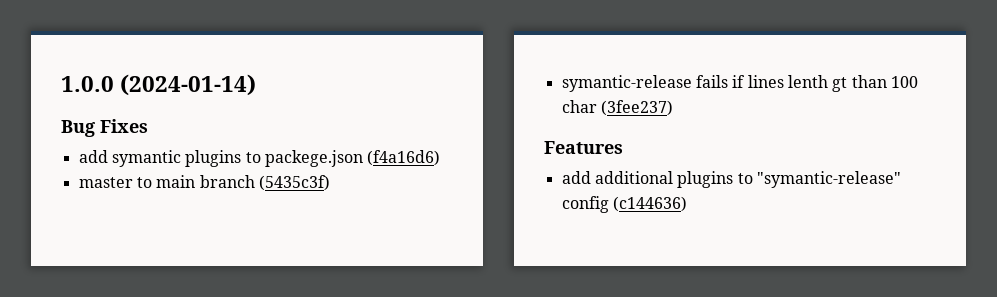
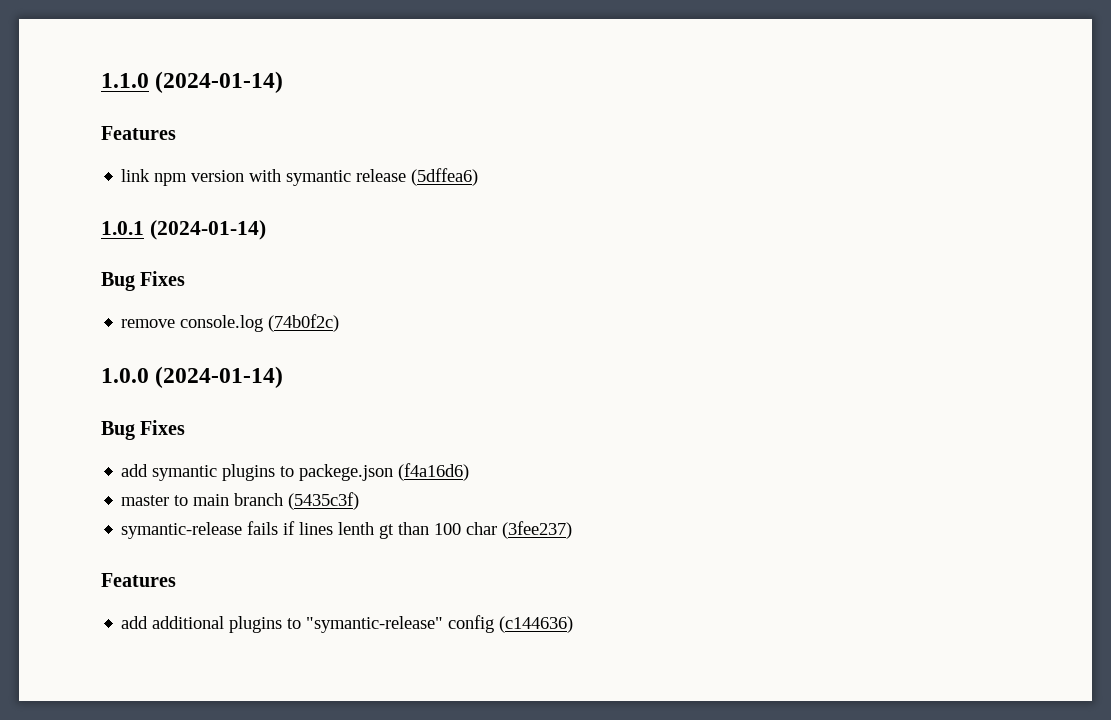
+ 1.1.0 (2024-01-14)
+ Features
+ link npm version with symantic release (5dffea6)
+ 1.0.1 (2024-01-14)
+ Bug Fixes
+ remove console.log (74b0f2c)

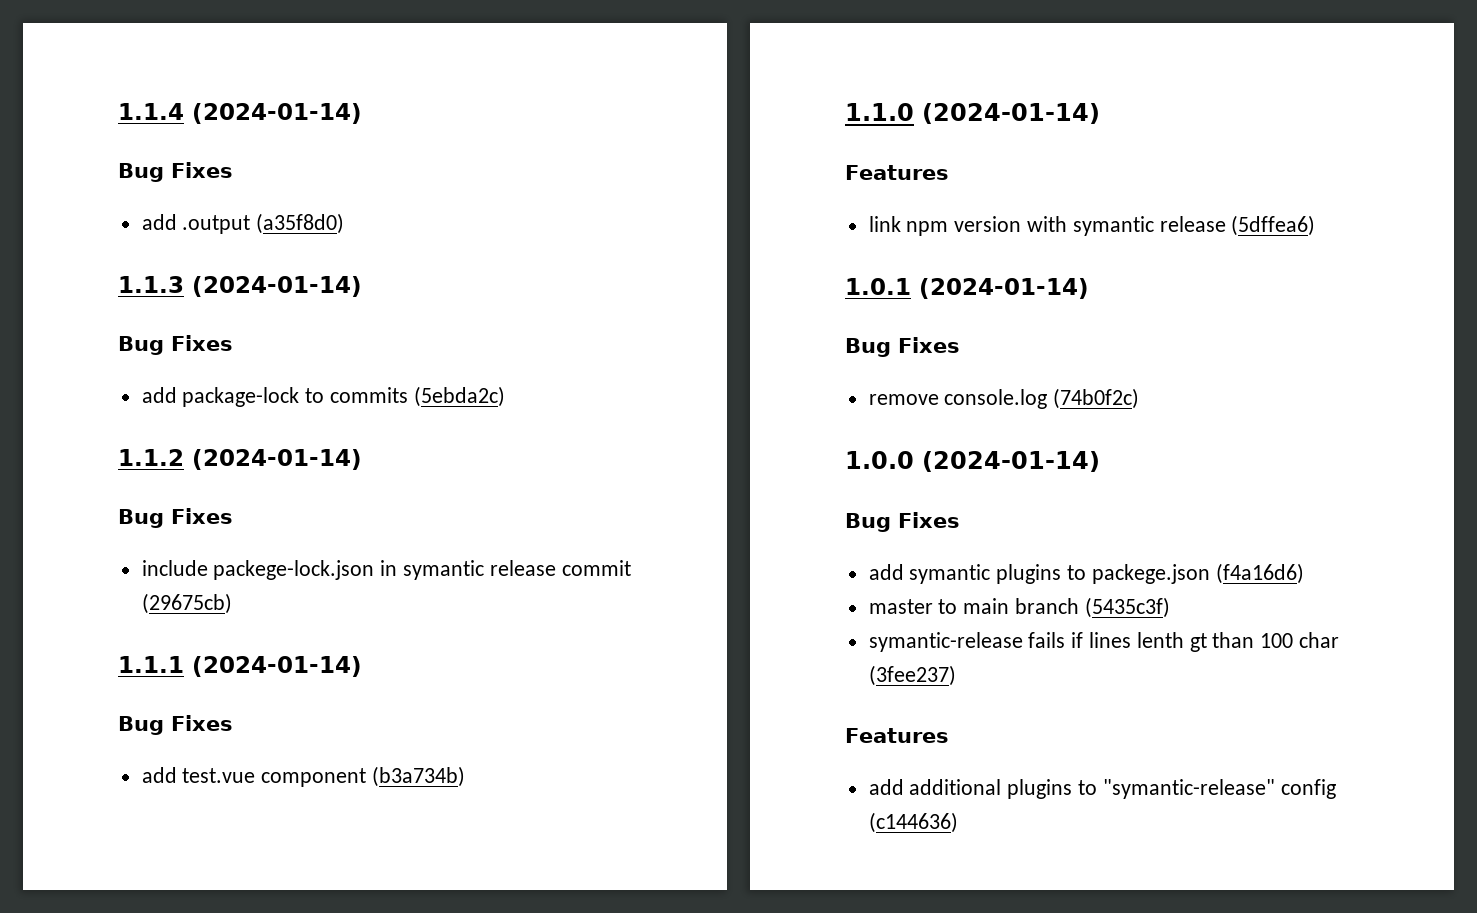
+ 1.1.4 (2024-01-14)
+ Bug Fixes
+ add .output (a35f8d0)
+ 1.1.3 (2024-01-14)
+ Bug Fixes
+ add package-lock to commits (5ebda2c)
+ 1.1.2 (2024-01-14)
+ Bug Fixes
+ include packege-lock.json in symantic release commit (29675cb)
+ 1.1.1 (2024-01-14)
+ Bug Fixes
+ add test.vue component (b3a734b)

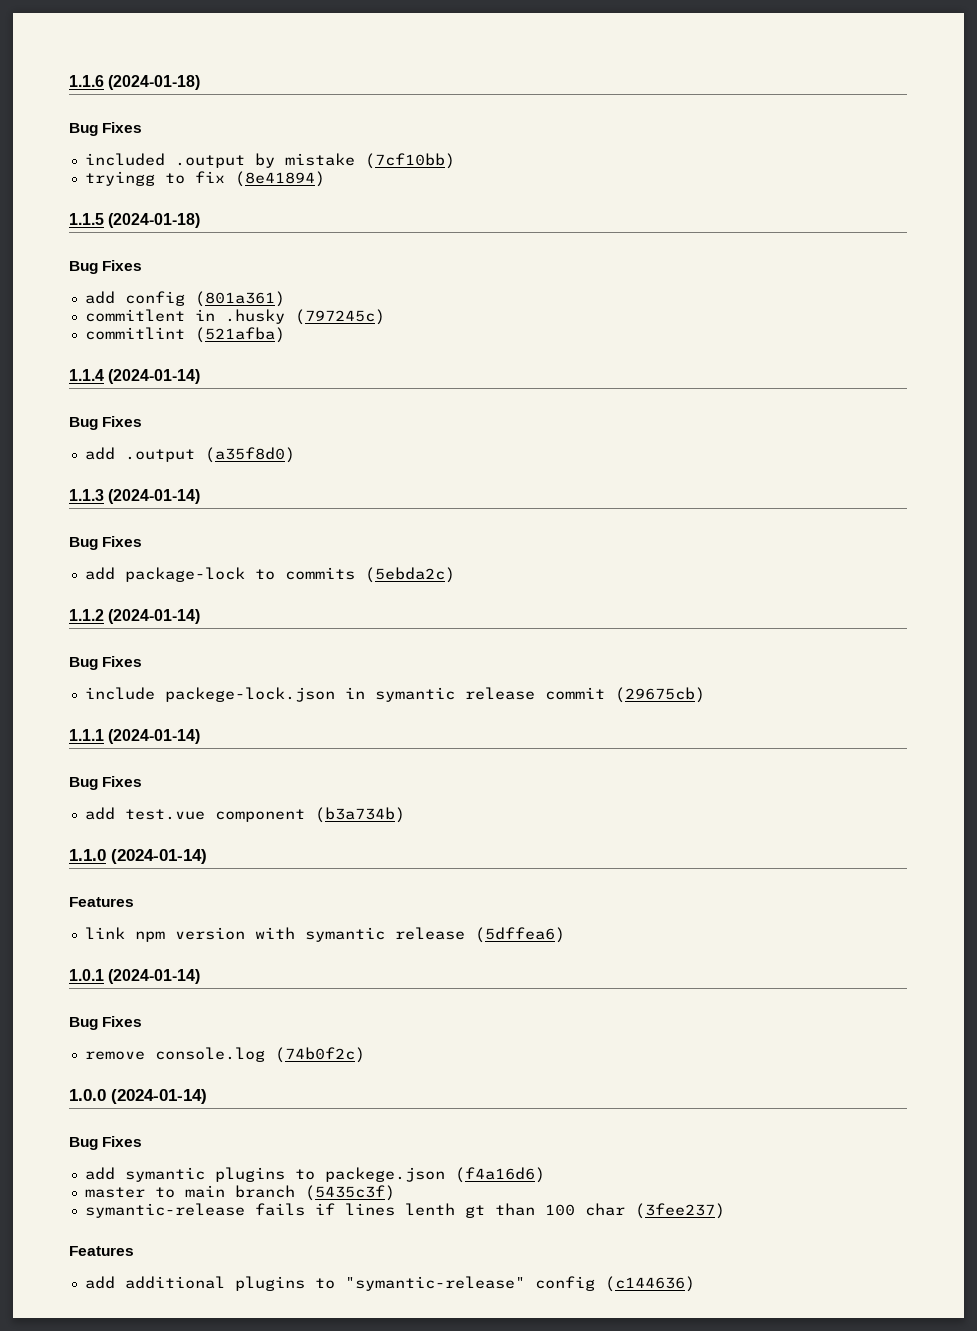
+ 1.1.6 (2024-01-18)
+ Bug Fixes
+ included .output by mistake (7cf10bb)
+ tryingg to fix (8e41894)
+ 1.1.5 (2024-01-18)
+ Bug Fixes
+ add config (801a361)
+ commitlent in .husky (797245c)
+ commitlint (521afba)

